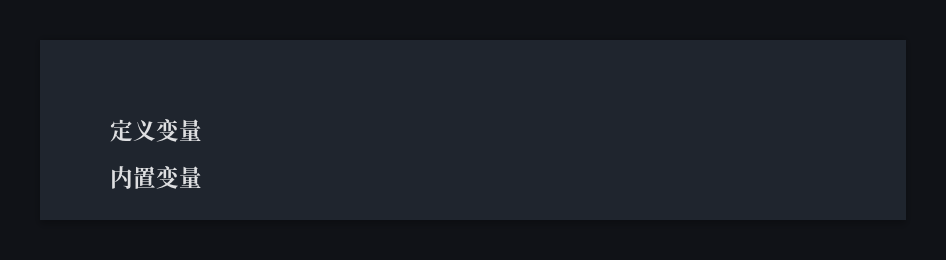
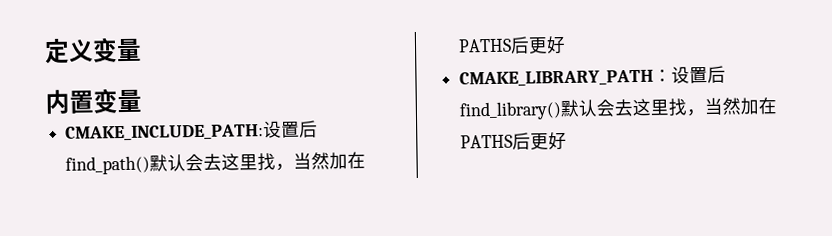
+ CMAKE_INCLUDE_PATH:设置后find_path()默认会去这里找，当然加在PATHS后更好
+ CMAKE_LIBRARY_PATH：设置后find_library()默认会去这里找，当然加在PATHS后更好

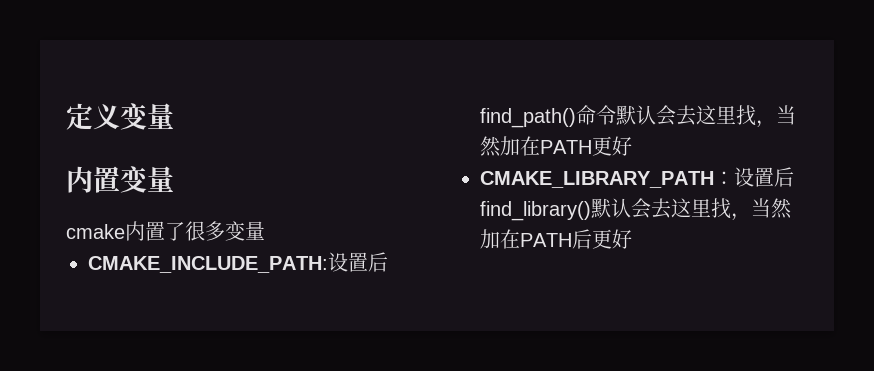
+ cmake内置了很多变量
- CMAKE_INCLUDE_PATH:设置后find_path()默认会去这里找，当然加在PATHS后更好
+ CMAKE_INCLUDE_PATH:设置后find_path()命令默认会去这里找，当然加在PATH更好
- CMAKE_LIBRARY_PATH：设置后find_library()默认会去这里找，当然加在PATHS后更好
+ CMAKE_LIBRARY_PATH：设置后find_library()默认会去这里找，当然加在PATH后更好

